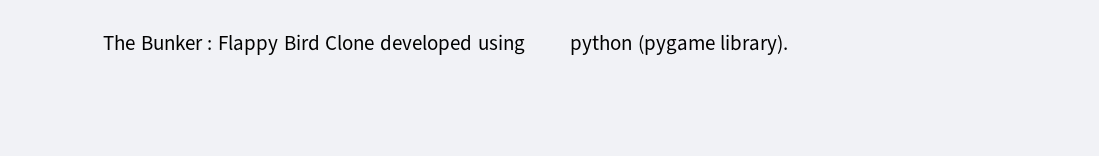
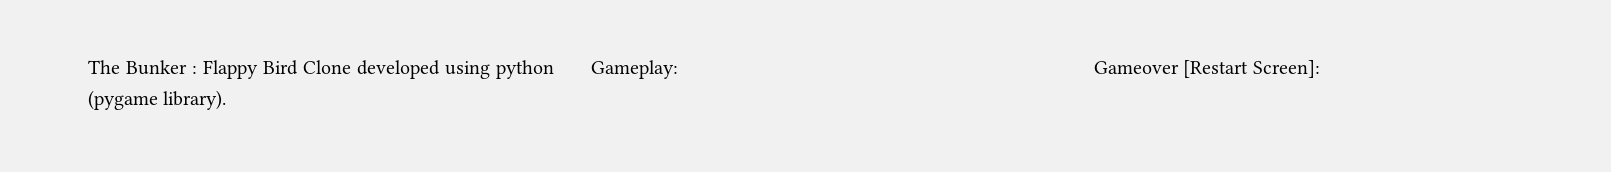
+ Gameplay:
+ Gameover [Restart Screen]:

